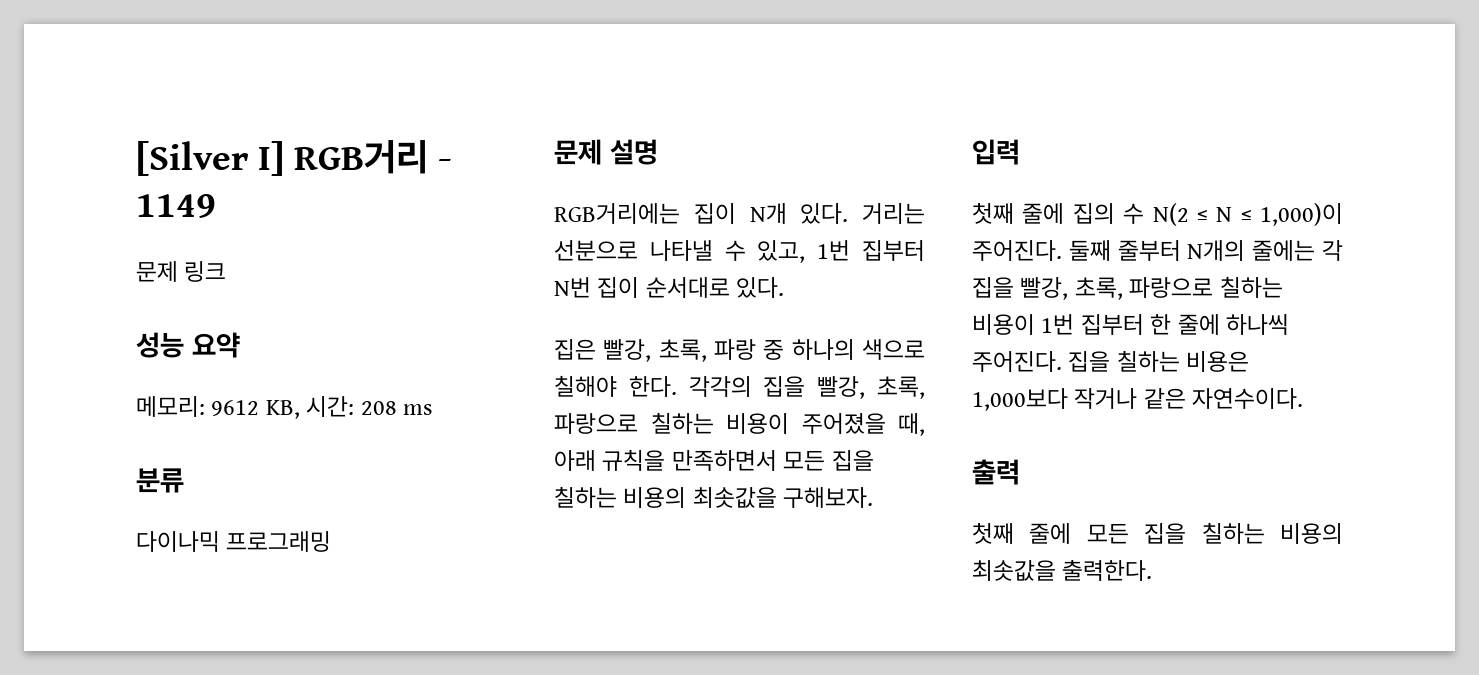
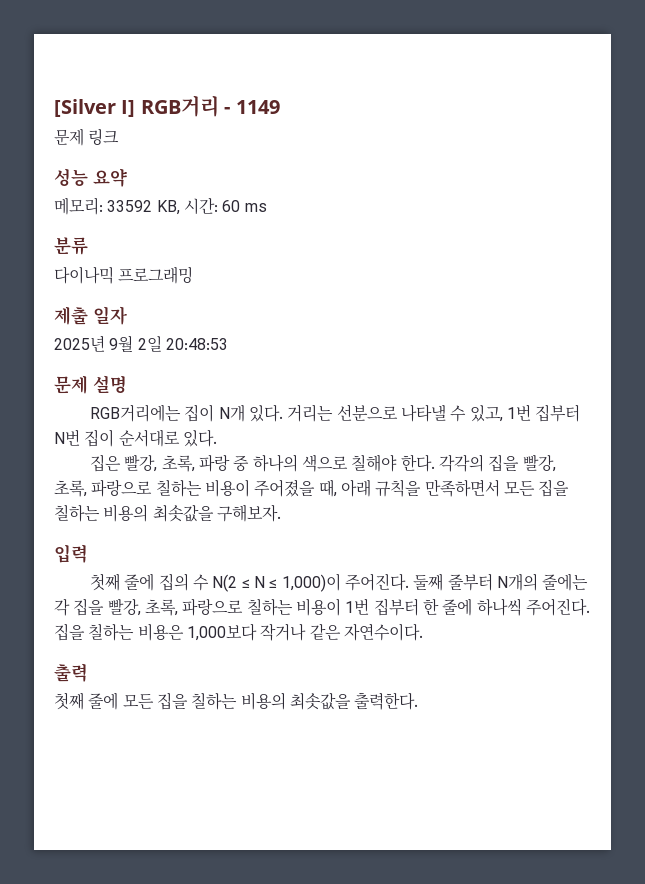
- 메모리: 9612 KB, 시간: 208 ms
+ 메모리: 33592 KB, 시간: 60 ms
+ 제출 일자
+ 2025년 9월 2일 20:48:53

